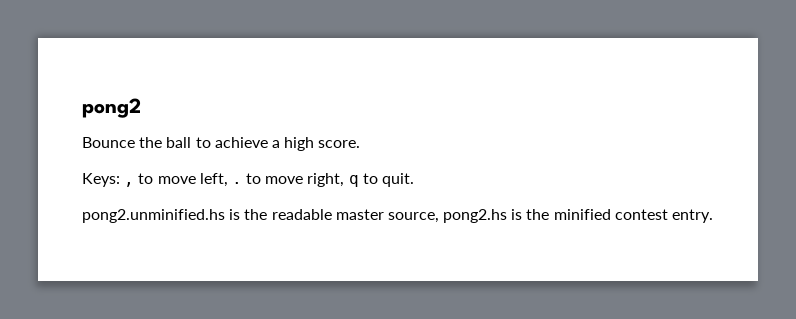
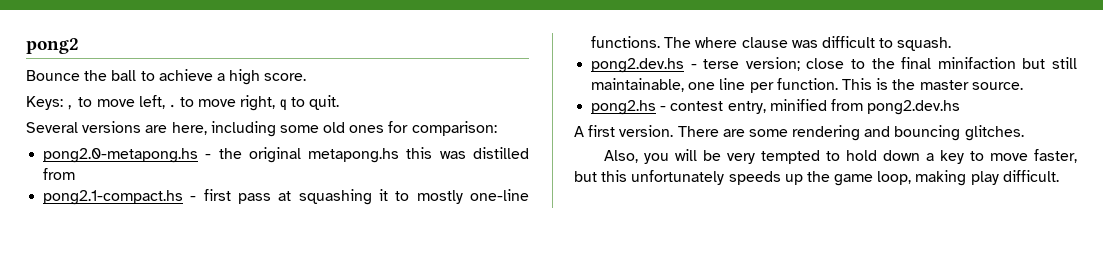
- pong2.unminified.hs is the readable master source, pong2.hs is the minified contest entry.
+ Several versions are here, including some old ones for comparison:
+ pong2.0-metapong.hs - the original metapong.hs this was distilled from
+ pong2.1-compact.hs - first pass at squashing it to mostly one-line functions. The where clause was difficult to squash.
+ pong2.dev.hs - terse version; close to the final minifaction but still maintainable, one line per function. This is the master source.
+ pong2.hs - contest entry, minified from pong2.dev.hs
+ A first version. There are some rendering and bouncing glitches.
+ Also, you will be very tempted to hold down a key to move faster, but this unfortunately speeds up the game loop, making play difficult.

